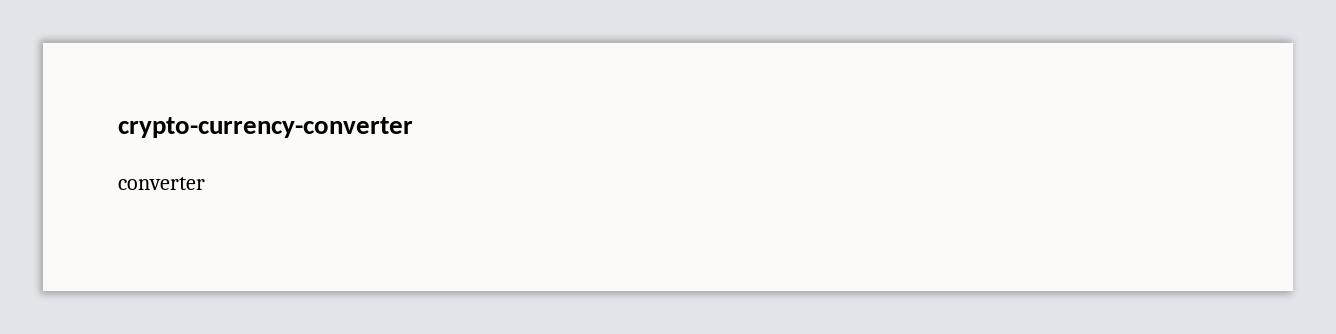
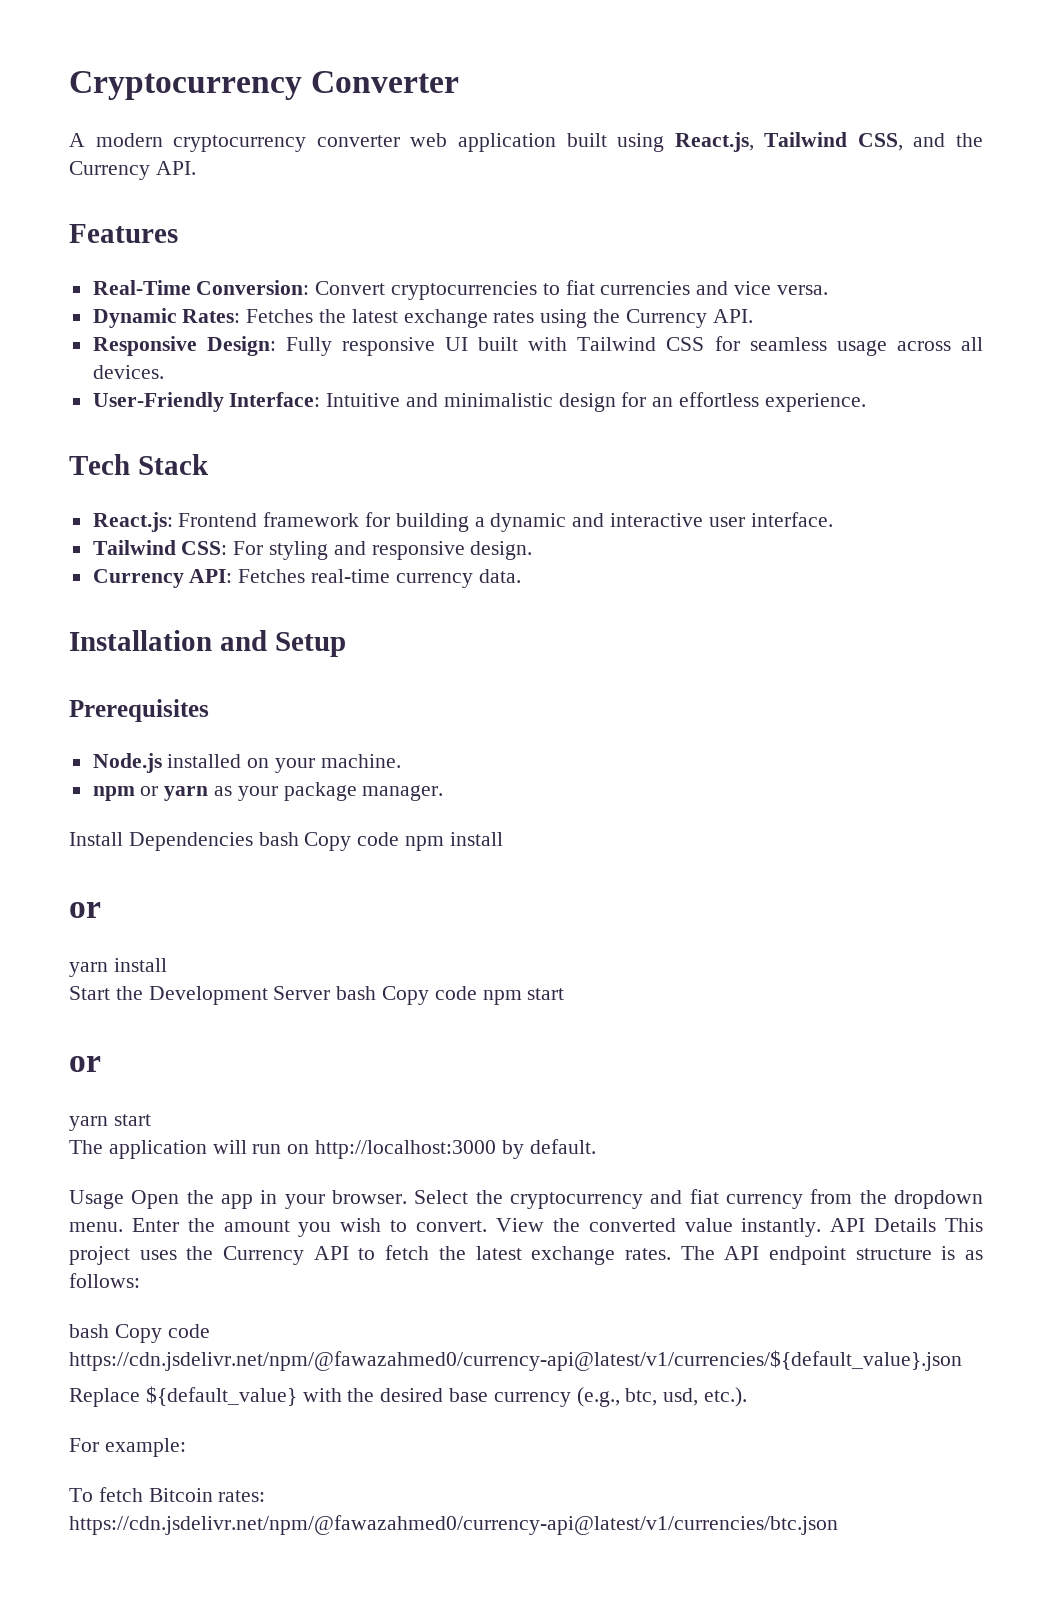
- crypto-currency-converter
- converter
+ Cryptocurrency Converter
+ A modern cryptocurrency converter web application built using React.js, Tailwind CSS, and the Currency API.
+ Features
+ Real-Time Conversion: Convert cryptocurrencies to fiat currencies and vice versa.
+ Dynamic Rates: Fetches the latest exchange rates using the Currency API.
+ Responsive Design: Fully responsive UI built with Tailwind CSS for seamless usage across all devices.
+ User-Friendly Interface: Intuitive and minimalistic design for an effortless experience.
+ Tech Stack
+ React.js: Frontend framework for building a dynamic and interactive user interface.
+ Tailwind CSS: For styling and responsive design.
+ Currency API: Fetches real-time currency data.
+ Installation and Setup
+ Prerequisites
+ Node.js installed on your machine.
+ npm or yarn as your package manager.
+ Install Dependencies bash Copy code npm install
+ or
+ yarn install
+ Start the Development Server bash Copy code npm start
+ or
+ yarn start
+ The application will run on http://localhost:3000 by default.
+ Usage Open the app in your browser. Select the cryptocurrency and fiat currency from the dropdown menu. Enter the amount you wish to convert. View the converted value instantly. API Details This project uses the Currency API to fetch the latest exchange rates. The API endpoint structure is as follows:
+ bash Copy code https://cdn.jsdelivr.net/npm/@fawazahmed0/currency-api@latest/v1/currencies/${default_value}.json
+ Replace ${default_value} with the desired base currency (e.g., btc, usd, etc.).
+ For example:
+ To fetch Bitcoin rates: https://cdn.jsdelivr.net/npm/@fawazahmed0/currency-api@latest/v1/currencies/btc.json

